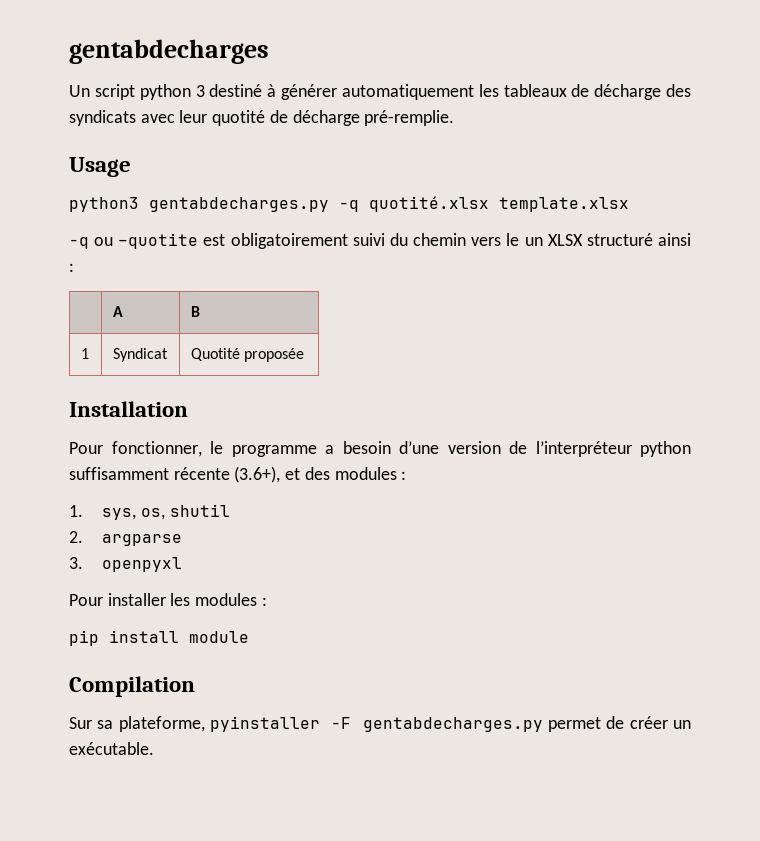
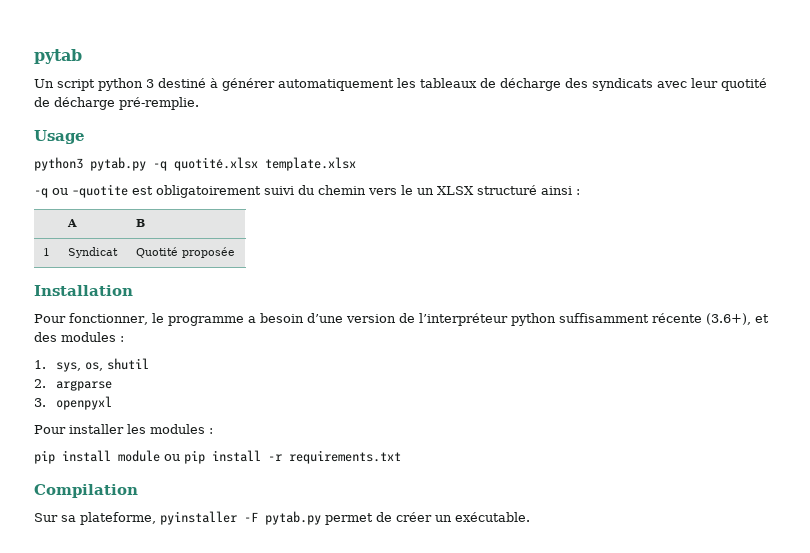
- gentabdecharges
+ pytab
- python3 gentabdecharges.py -q quotité.xlsx template.xlsx
+ python3 pytab.py -q quotité.xlsx template.xlsx
- pip install module
+ pip install module ou pip install -r requirements.txt
- Sur sa plateforme, pyinstaller -F gentabdecharges.py permet de créer un exécutable.
+ Sur sa plateforme, pyinstaller -F pytab.py permet de créer un exécutable.

